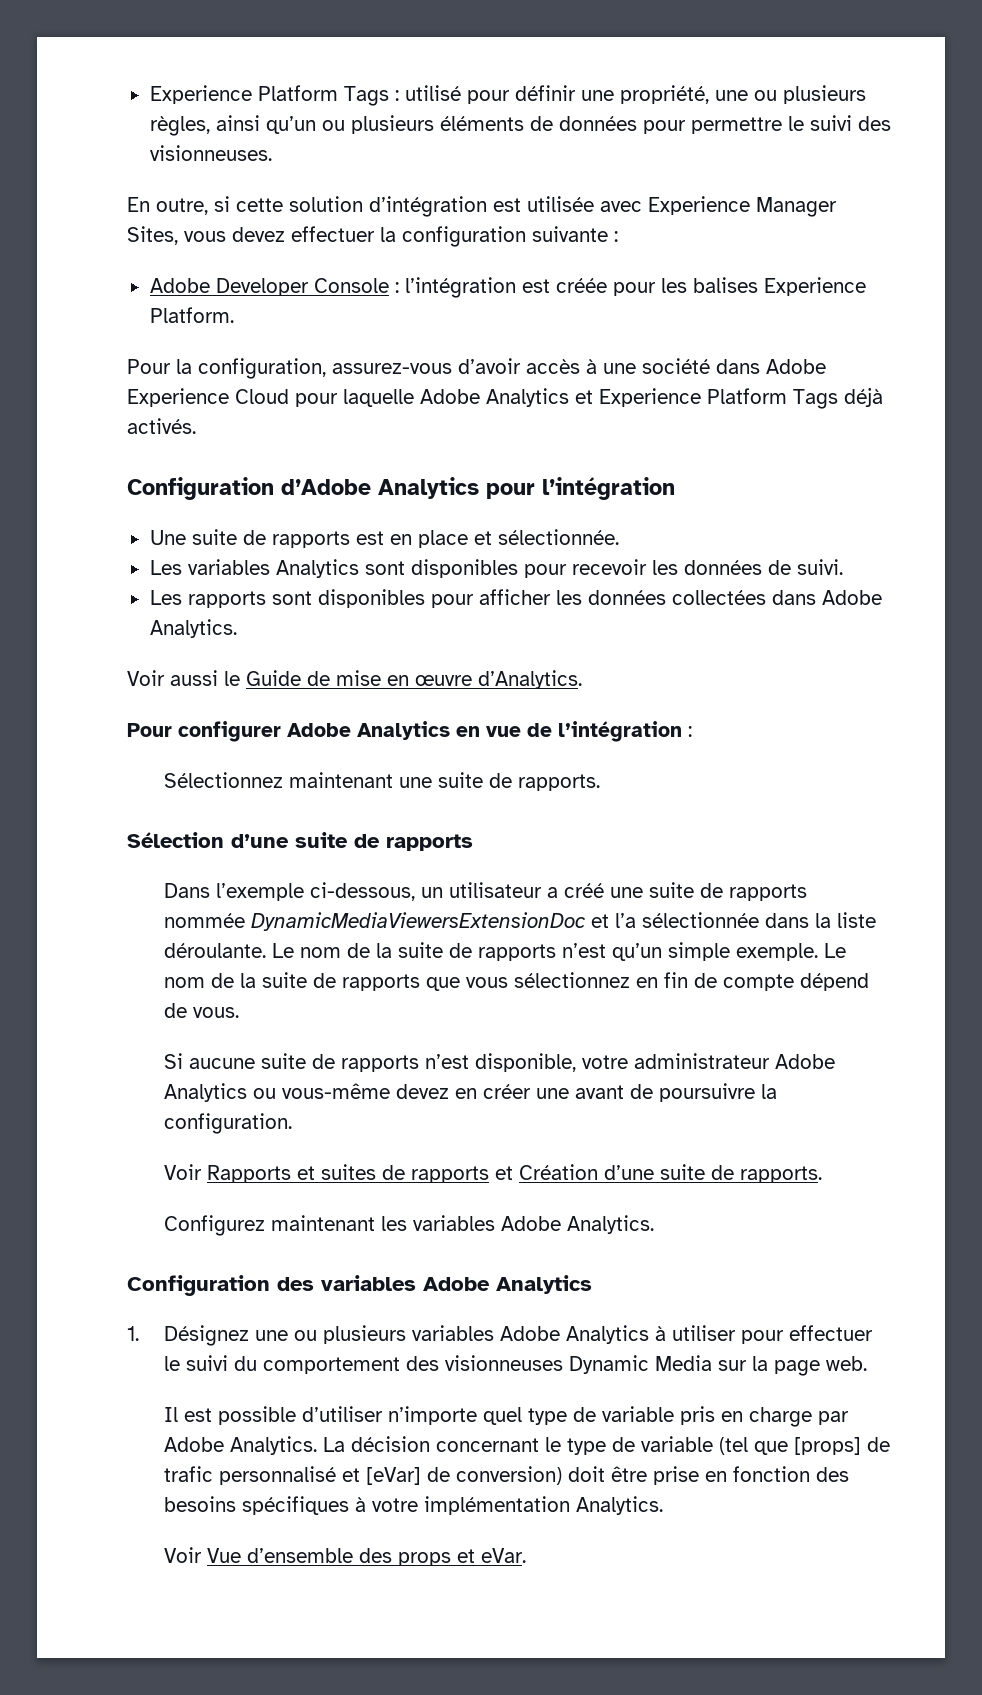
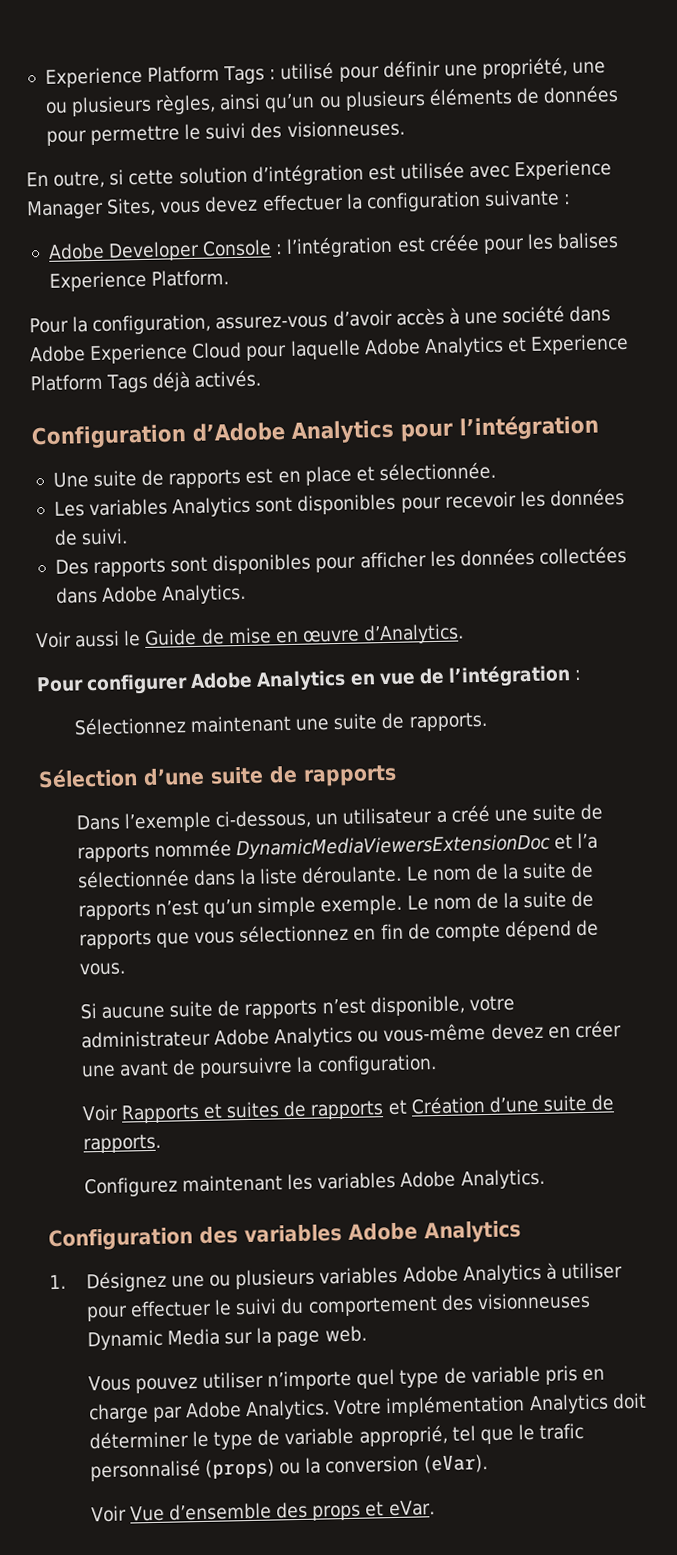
- Les rapports sont disponibles pour afficher les données collectées dans Adobe Analytics.
+ Des rapports sont disponibles pour afficher les données collectées dans Adobe Analytics.
- Il est possible d’utiliser n’importe quel type de variable pris en charge par Adobe Analytics.
+ Vous pouvez utiliser n’importe quel type de variable pris en charge par Adobe Analytics.
- La décision concernant le type de variable (tel que [props] de trafic personnalisé et [eVar] de conversion) doit être prise en fonction des besoins spécifiques à votre implémentation Analytics.
+ Votre implémentation Analytics doit déterminer le type de variable approprié, tel que le trafic personnalisé (props) ou la conversion (eVar).

